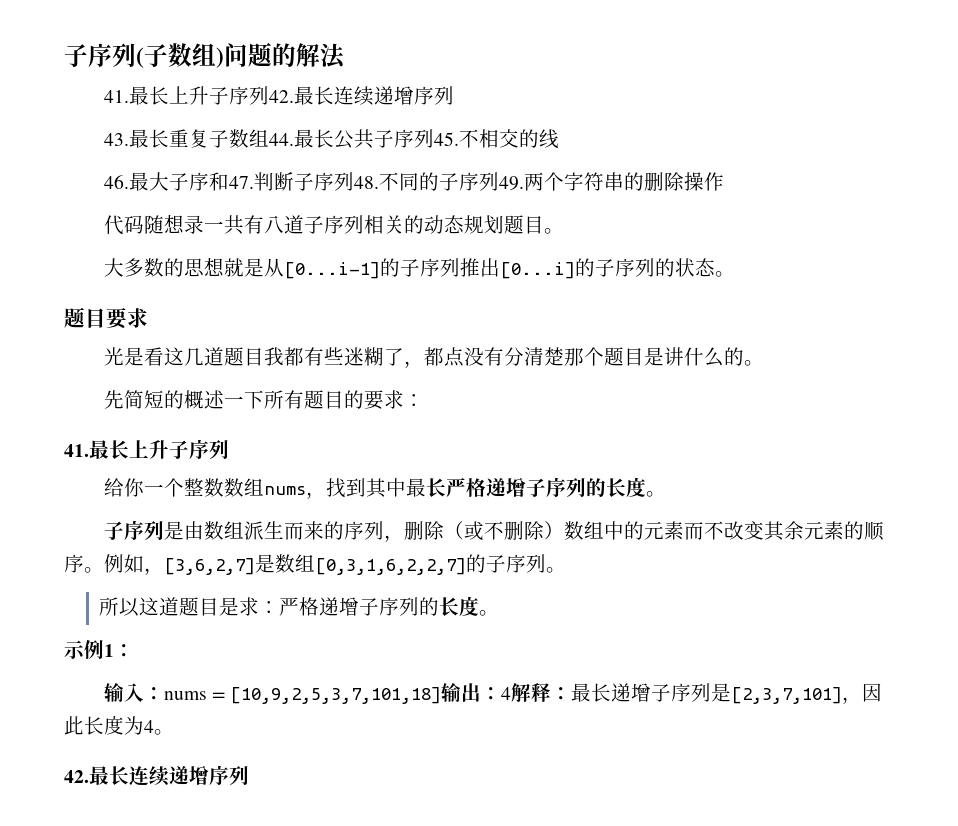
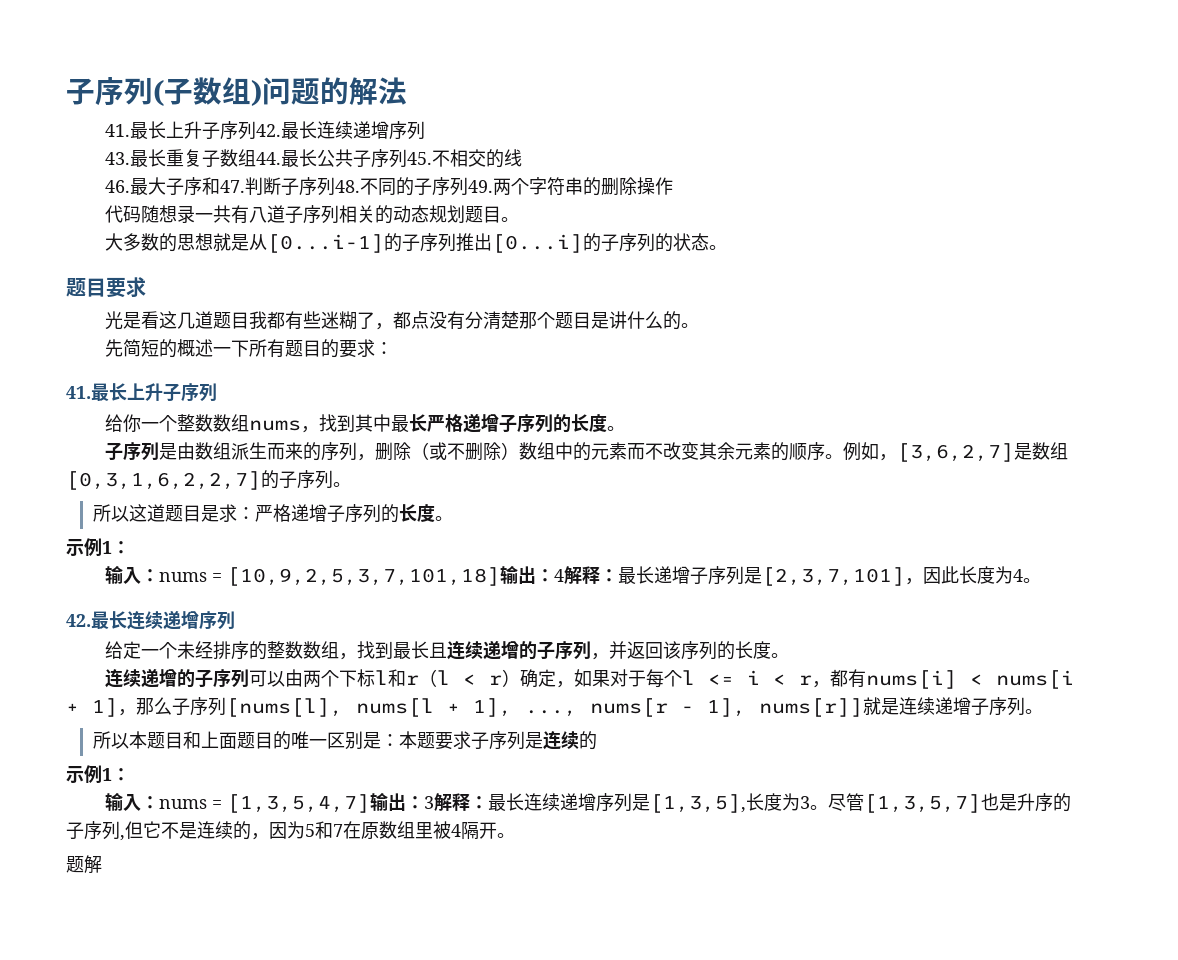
+ 给定一个未经排序的整数数组，找到最长且连续递增的子序列，并返回该序列的长度。
+ 连续递增的子序列可以由两个下标l和r（l < r）确定，如果对于每个l <= i < r，都有nums[i] < nums[i + 1]，那么子序列[nums[l], nums[l + 1], ..., nums[r - 1], nums[r]]就是连续递增子序列。
+ 所以本题目和上面题目的唯一区别是：本题要求子序列是连续的
+ 示例1：
+ 输入：nums = [1,3,5,4,7]输出：3解释：最长连续递增序列是[1,3,5],长度为3。尽管[1,3,5,7]也是升序的子序列,但它不是连续的，因为5和7在原数组里被4隔开。
+ 题解

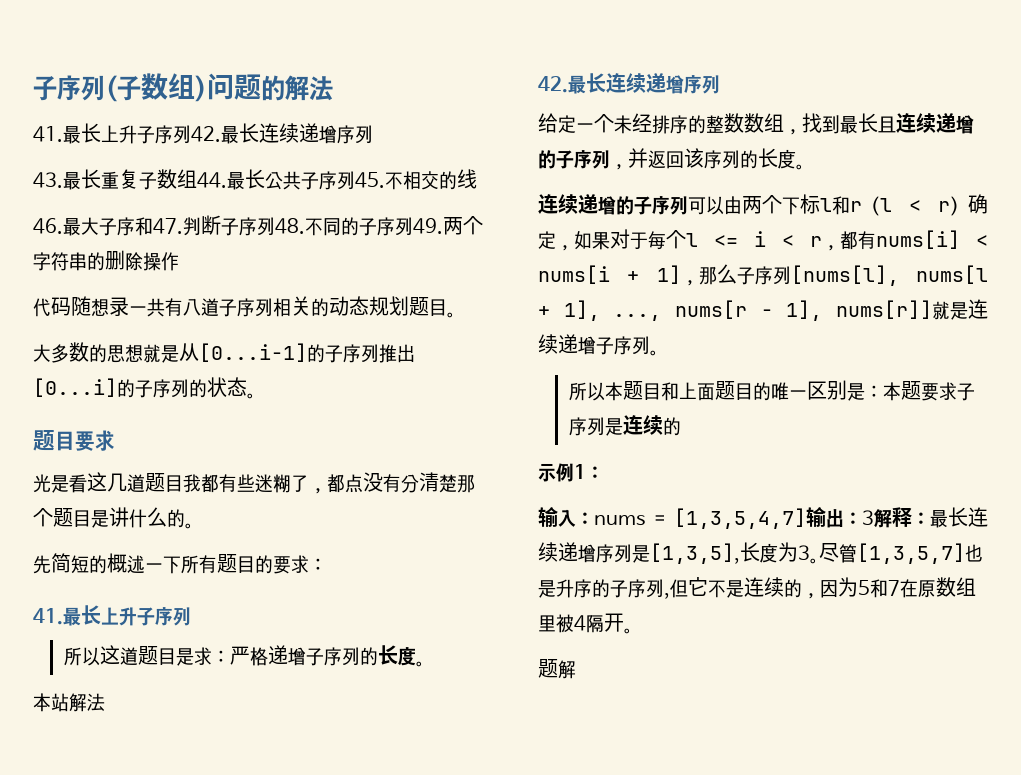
- 给你一个整数数组nums，找到其中最长严格递增子序列的长度。
- 子序列是由数组派生而来的序列，删除（或不删除）数组中的元素而不改变其余元素的顺序。例如，[3,6,2,7]是数组[0,3,1,6,2,2,7]的子序列。
  所以这道题目是求：严格递增子序列的长度。
- 示例1：
- 输入：nums = [10,9,2,5,3,7,101,18]输出：4解释：最长递增子序列是[2,3,7,101]，因此长度为4。
+ 本站解法

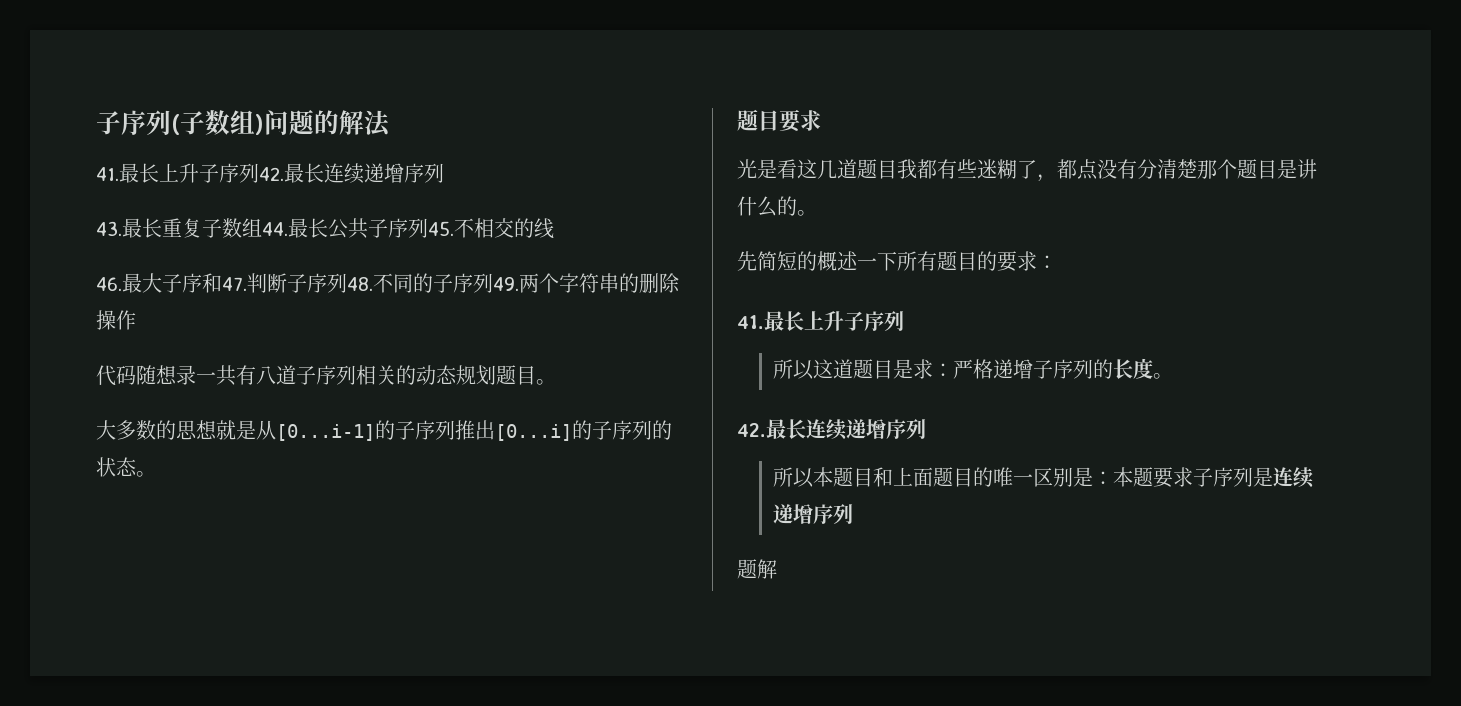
  所以这道题目是求：严格递增子序列的长度。
- 本站解法
  42.最长连续递增序列
- 给定一个未经排序的整数数组，找到最长且连续递增的子序列，并返回该序列的长度。
- 连续递增的子序列可以由两个下标l和r（l < r）确定，如果对于每个l <= i < r，都有nums[i] < nums[i + 1]，那么子序列[nums[l], nums[l + 1], ..., nums[r - 1], nums[r]]就是连续递增子序列。
- 所以本题目和上面题目的唯一区别是：本题要求子序列是连续的
- 示例1：
- 输入：nums = [1,3,5,4,7]输出：3解释：最长连续递增序列是[1,3,5],长度为3。尽管[1,3,5,7]也是升序的子序列,但它不是连续的，因为5和7在原数组里被4隔开。
+ 所以本题目和上面题目的唯一区别是：本题要求子序列是连续递增序列

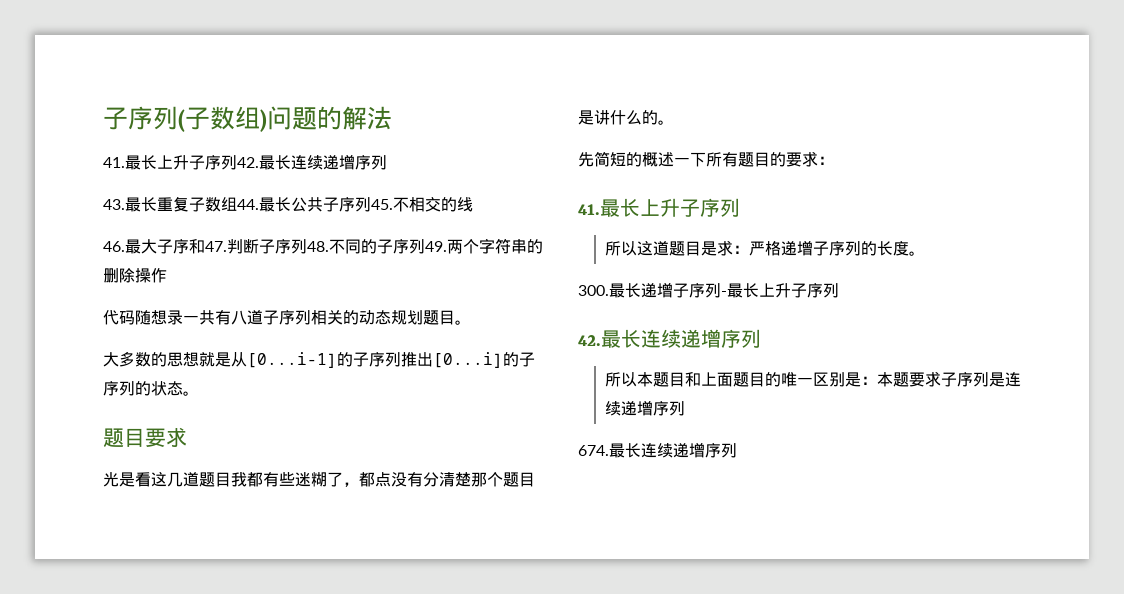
+ 300.最长递增子序列-最长上升子序列
- 题解
+ 674.最长连续递增序列

